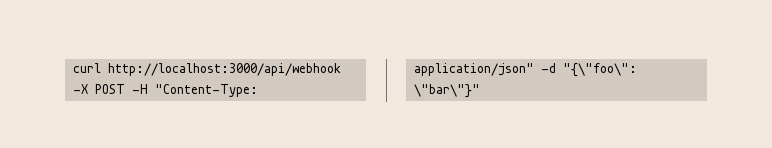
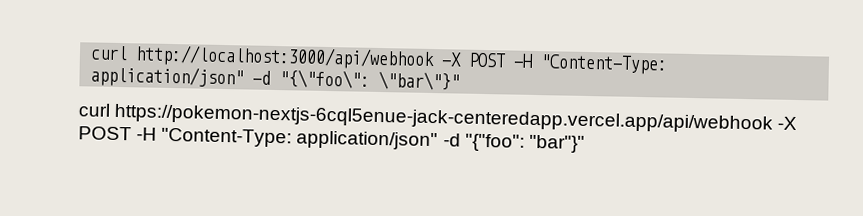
+ curl https://pokemon-nextjs-6cql5enue-jack-centeredapp.vercel.app/api/webhook -X POST -H "Content-Type: application/json" -d "{"foo": "bar"}"

